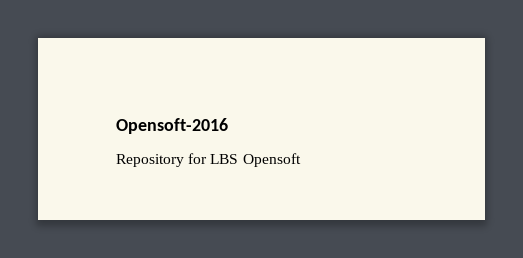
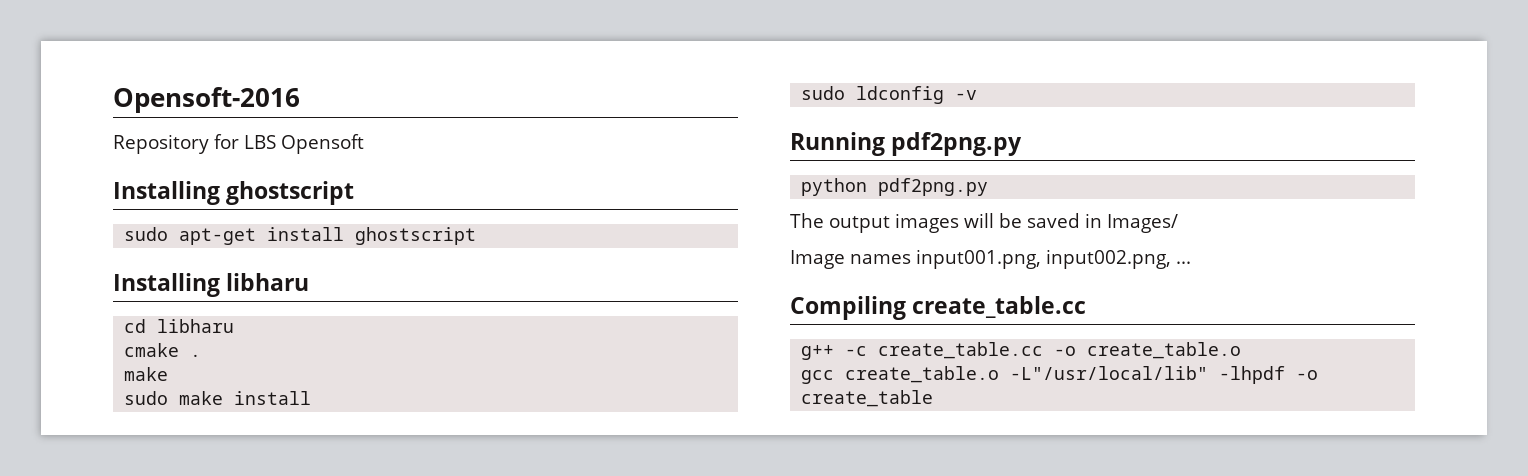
+ Installing ghostscript
+ sudo apt-get install ghostscript
+ Installing libharu
+ cd libharu
+ cmake .
+ make
+ sudo make install
+ sudo ldconfig -v
+ Running pdf2png.py
+ python pdf2png.py
+ The output images will be saved in Images/
+ Image names input001.png, input002.png, ...
+ Compiling create_table.cc
+ g++ -c create_table.cc -o create_table.o
+ gcc create_table.o -L"/usr/local/lib" -lhpdf -o create_table

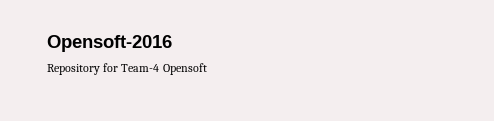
- Repository for LBS Opensoft
+ Repository for Team-4 Opensoft
- Installing ghostscript
- sudo apt-get install ghostscript
- Installing libharu
- cd libharu
- cmake .
- make
- sudo make install
- sudo ldconfig -v
- Running pdf2png.py
- python pdf2png.py
- The output images will be saved in Images/
- Image names input001.png, input002.png, ...
- Compiling create_table.cc
- g++ -c create_table.cc -o create_table.o
- gcc create_table.o -L"/usr/local/lib" -lhpdf -o create_table

